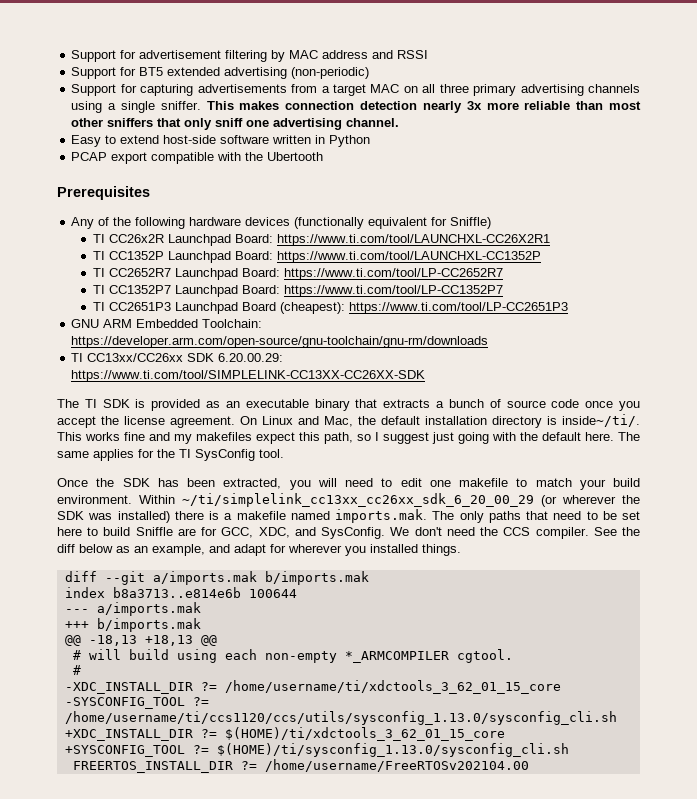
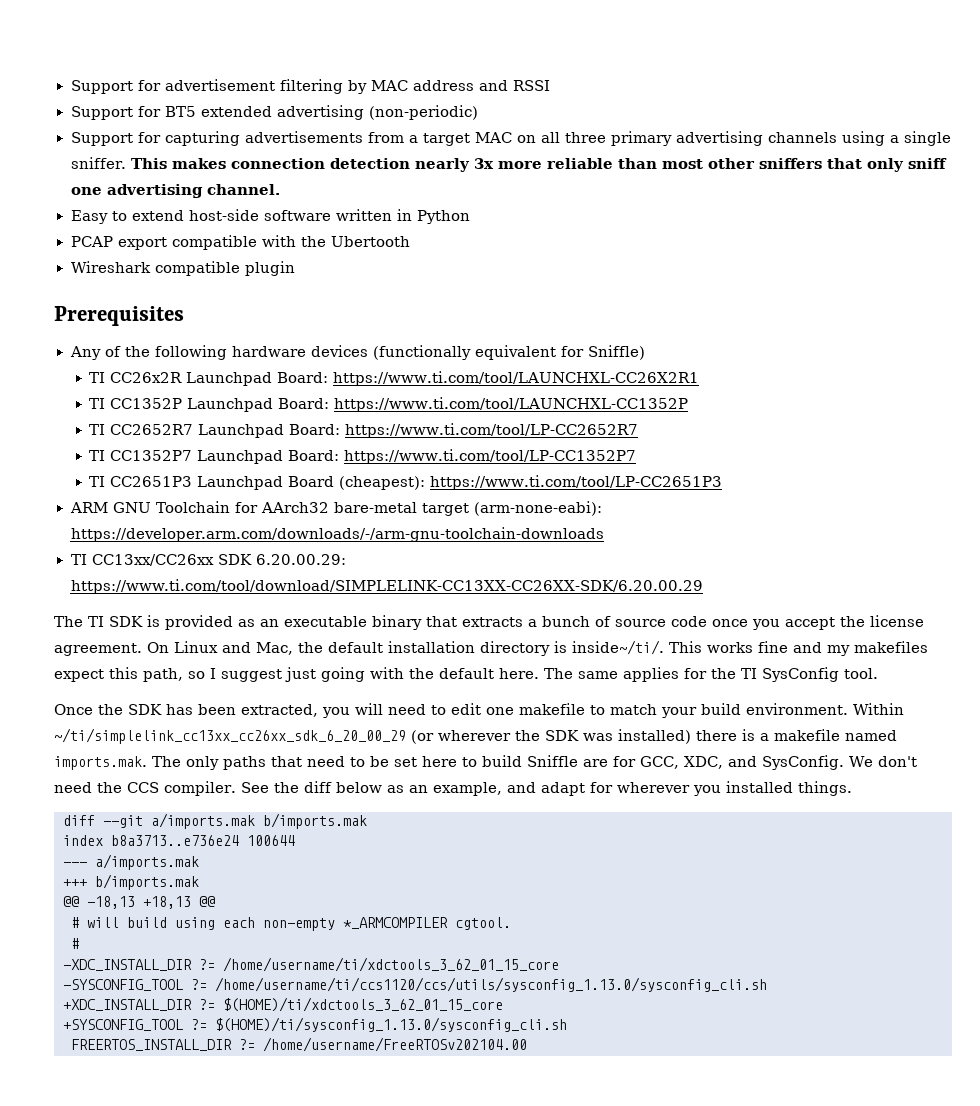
+ Wireshark compatible plugin
- GNU ARM Embedded Toolchain: https://developer.arm.com/open-source/gnu-toolchain/gnu-rm/downloads
+ ARM GNU Toolchain for AArch32 bare-metal target (arm-none-eabi): https://developer.arm.com/downloads/-/arm-gnu-toolchain-downloads
- TI CC13xx/CC26xx SDK 6.20.00.29: https://www.ti.com/tool/SIMPLELINK-CC13XX-CC26XX-SDK
+ TI CC13xx/CC26xx SDK 6.20.00.29: https://www.ti.com/tool/download/SIMPLELINK-CC13XX-CC26XX-SDK/6.20.00.29
- index b8a3713..e814e6b 100644
+ index b8a3713..e736e24 100644

